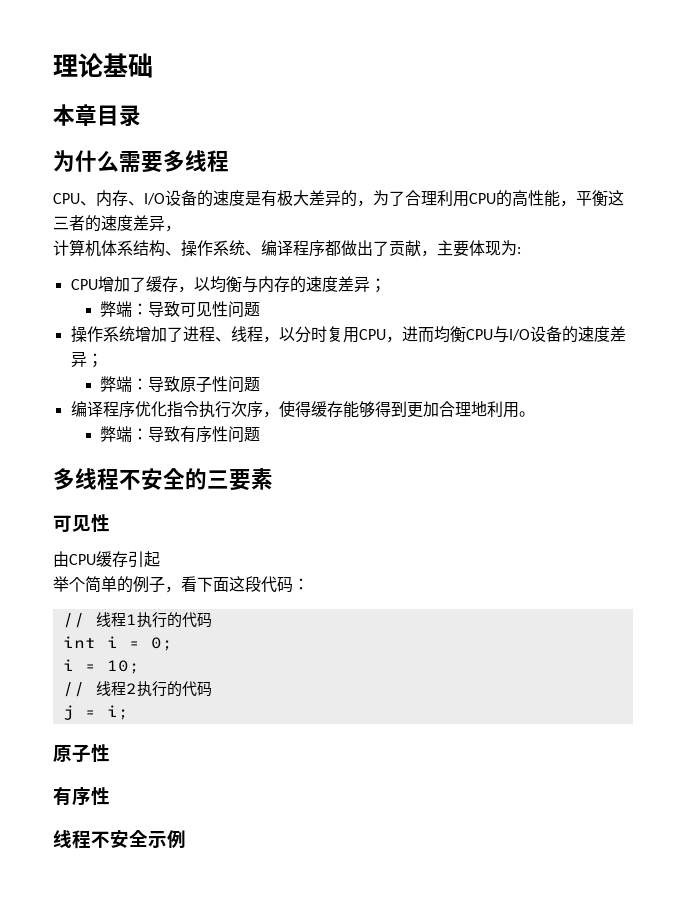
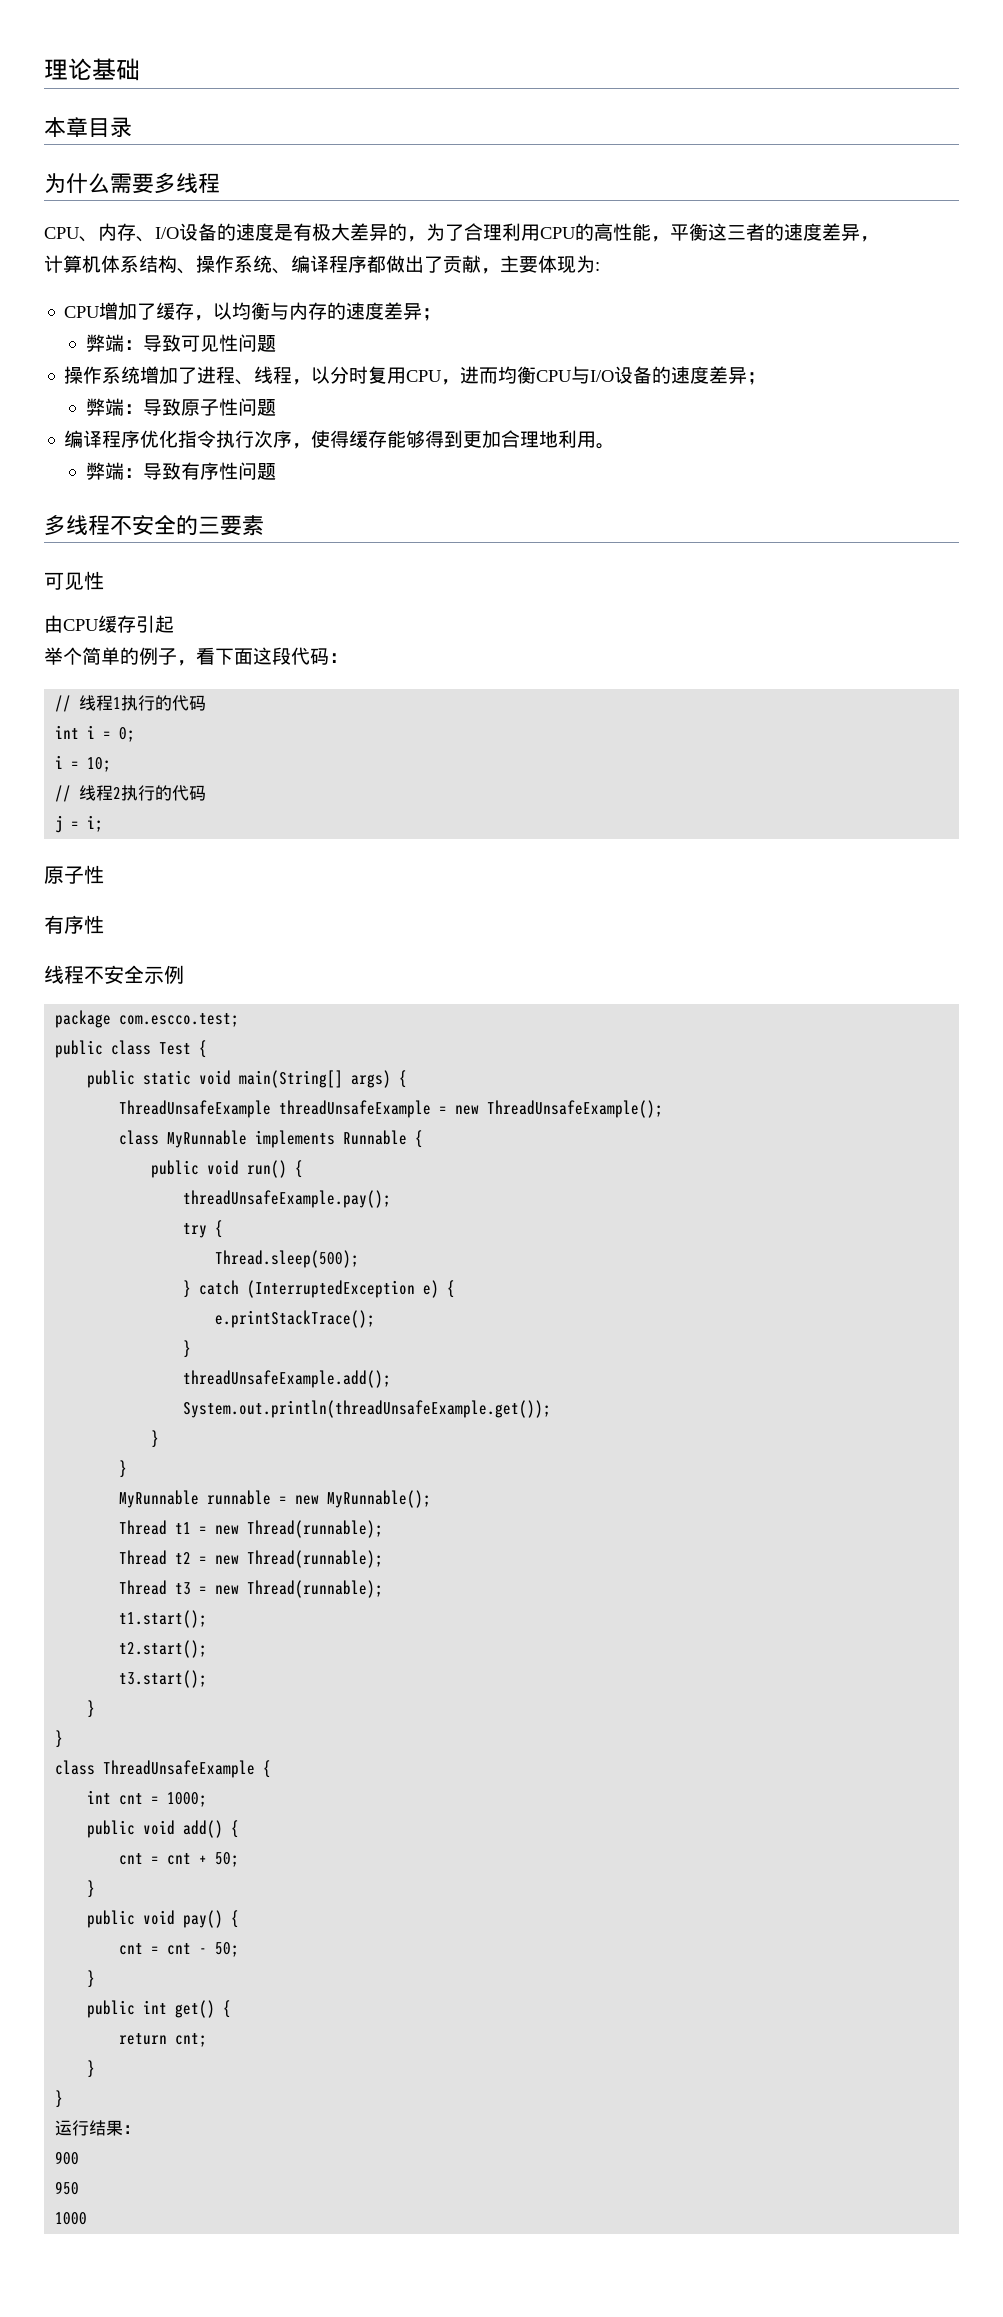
+ package com.escco.test;
+ public class Test {
+ public static void main(String[] args) {
+ ThreadUnsafeExample threadUnsafeExample = new ThreadUnsafeExample();
+ class MyRunnable implements Runnable {
+ public void run() {
+ threadUnsafeExample.pay();
+ try {
+ Thread.sleep(500);
+ } catch (InterruptedException e) {
+ e.printStackTrace();
+ }
+ threadUnsafeExample.add();
+ System.out.println(threadUnsafeExample.get());
+ }
+ }
+ MyRunnable runnable = new MyRunnable();
+ Thread t1 = new Thread(runnable);
+ Thread t2 = new Thread(runnable);
+ Thread t3 = new Thread(runnable);
+ t1.start();
+ t2.start();
+ t3.start();
+ }
+ }
+ class ThreadUnsafeExample {
+ int cnt = 1000;
+ public void add() {
+ cnt = cnt + 50;
+ }
+ public void pay() {
+ cnt = cnt - 50;
+ }
+ public int get() {
+ return cnt;
+ }
+ }
+ 运行结果：
+ 900
+ 950
+ 1000

